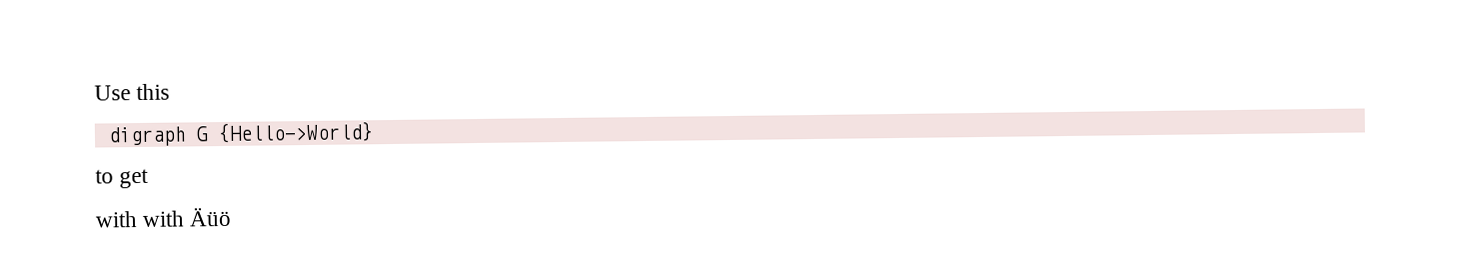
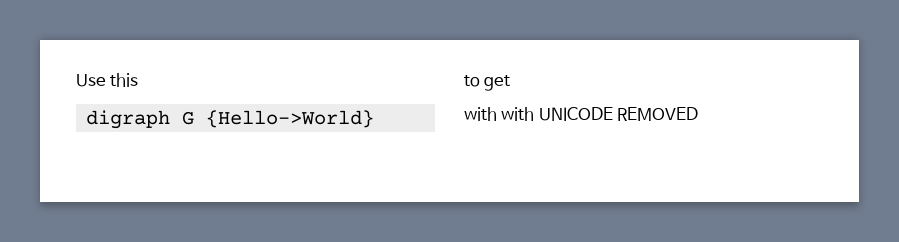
- with with Äüö
+ with with UNICODE REMOVED

